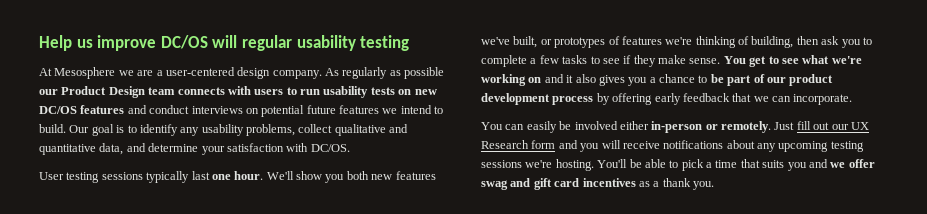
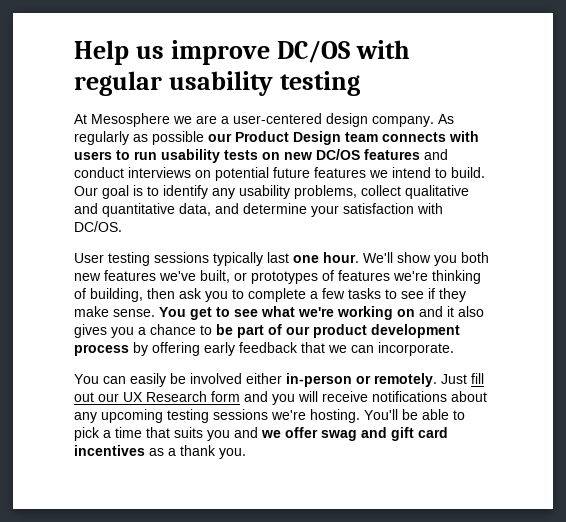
- Help us improve DC/OS will regular usability testing
+ Help us improve DC/OS with regular usability testing

